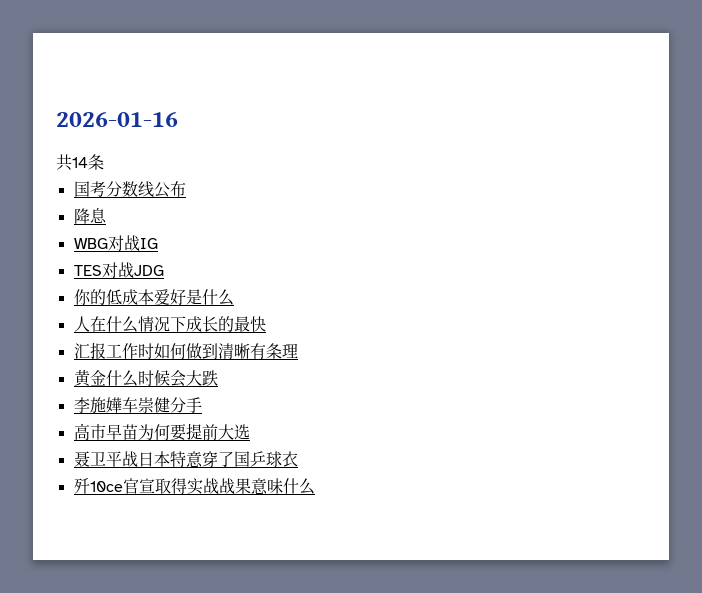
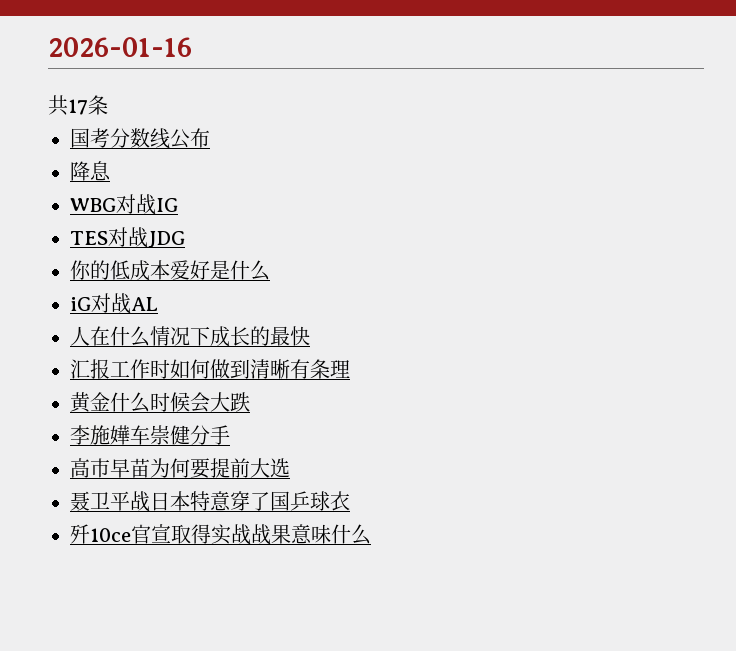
- 共14条
+ 共17条
+ iG对战AL

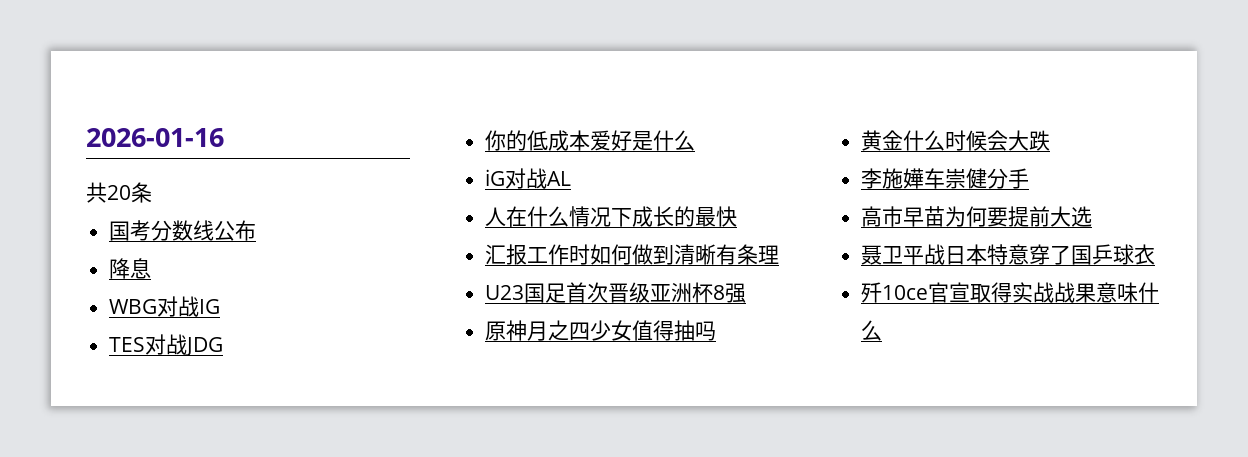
- 共17条
+ 共20条
+ U23国足首次晋级亚洲杯8强
+ 原神月之四少女值得抽吗

